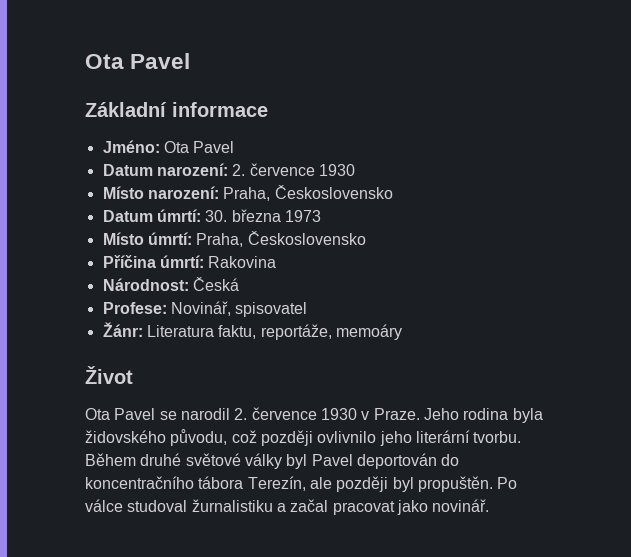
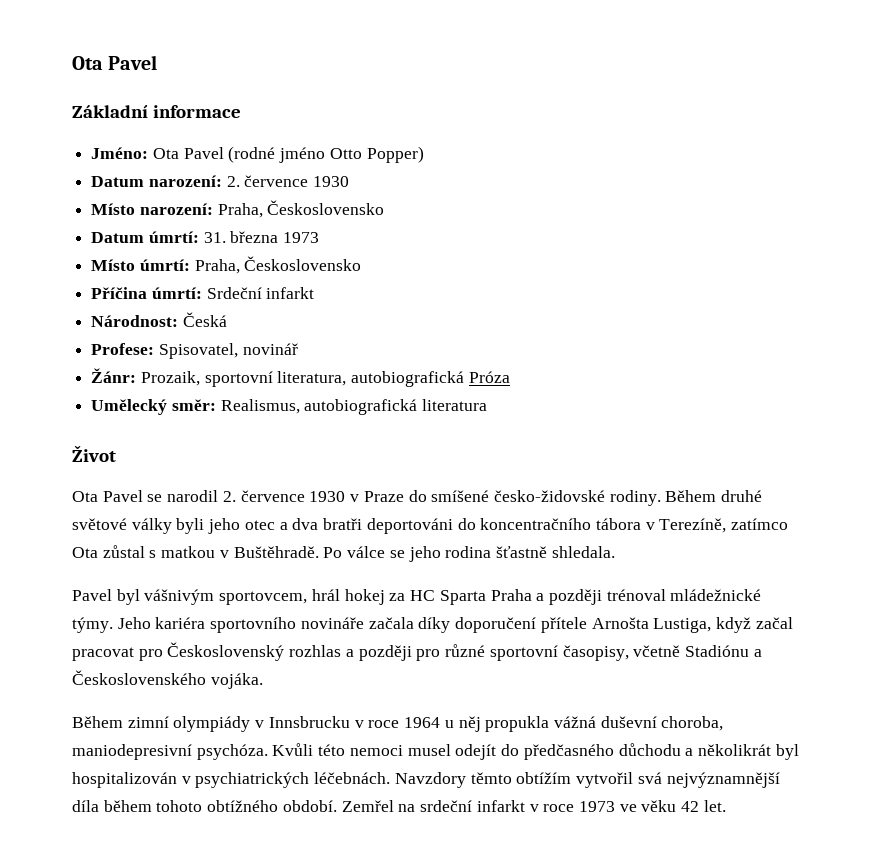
- Jméno: Ota Pavel
+ Jméno: Ota Pavel (rodné jméno Otto Popper)
- Datum úmrtí: 30. března 1973
+ Datum úmrtí: 31. března 1973
- Příčina úmrtí: Rakovina
+ Příčina úmrtí: Srdeční infarkt
- Profese: Novinář, spisovatel
+ Profese: Spisovatel, novinář
- Žánr: Literatura faktu, reportáže, memoáry
+ Žánr: Prozaik, sportovní literatura, autobiografická Próza
+ Umělecký směr: Realismus, autobiografická literatura
- Ota Pavel se narodil 2. července 1930 v Praze. Jeho rodina byla židovského původu, což později ovlivnilo jeho literární tvorbu. Během druhé světové války byl Pavel deportován do koncentračního tábora Terezín, ale později byl propuštěn. Po válce studoval žurnalistiku a začal pracovat jako novinář.
+ Ota Pavel se narodil 2. července 1930 v Praze do smíšené česko-židovské rodiny. Během druhé světové války byli jeho otec a dva bratři deportováni do koncentračního tábora v Terezíně, zatímco Ota zůstal s matkou v Buštěhradě. Po válce se jeho rodina šťastně shledala.
+ Pavel byl vášnivým sportovcem, hrál hokej za HC Sparta Praha a později trénoval mládežnické týmy. Jeho kariéra sportovního novináře začala díky doporučení přítele Arnošta Lustiga, když začal pracovat pro Československý rozhlas a později pro různé sportovní časopisy, včetně Stadiónu a Československého vojáka.
+ Během zimní olympiády v Innsbrucku v roce 1964 u něj propukla vážná duševní choroba, maniodepresivní psychóza. Kvůli této nemoci musel odejít do předčasného důchodu a několikrát byl hospitalizován v psychiatrických léčebnách. Navzdory těmto obtížím vytvořil svá nejvýznamnější díla během tohoto obtížného období. Zemřel na srdeční infarkt v roce 1973 ve věku 42 let.

